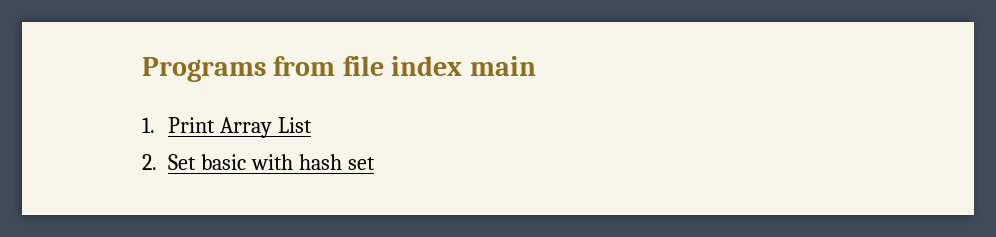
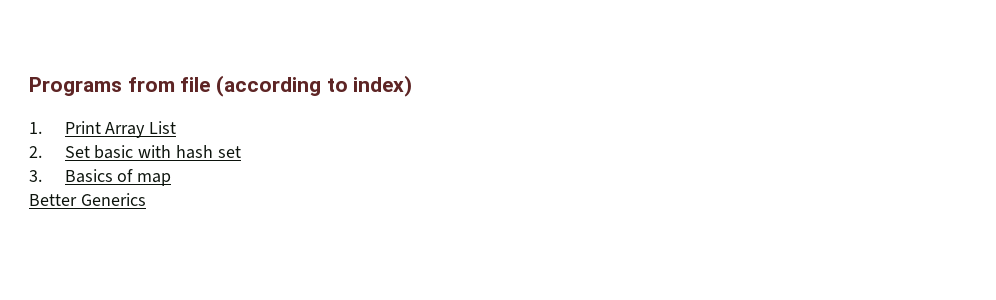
- Programs from file index main
+ Programs from file (according to index)
+ 3. Basics of map
+ Better Generics

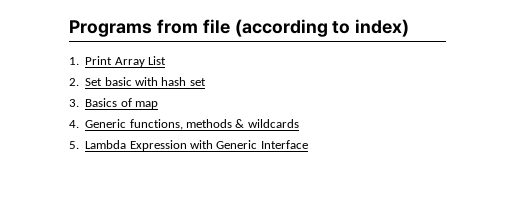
- Better Generics
+ 4. Generic functions, methods & wildcards
+ 5. Lambda Expression with Generic Interface

